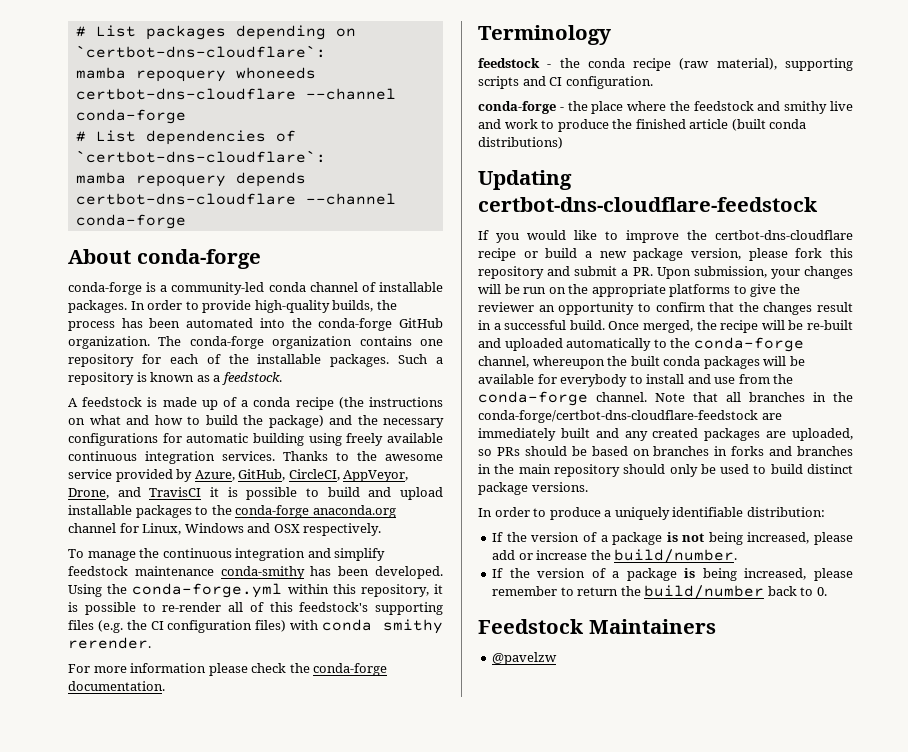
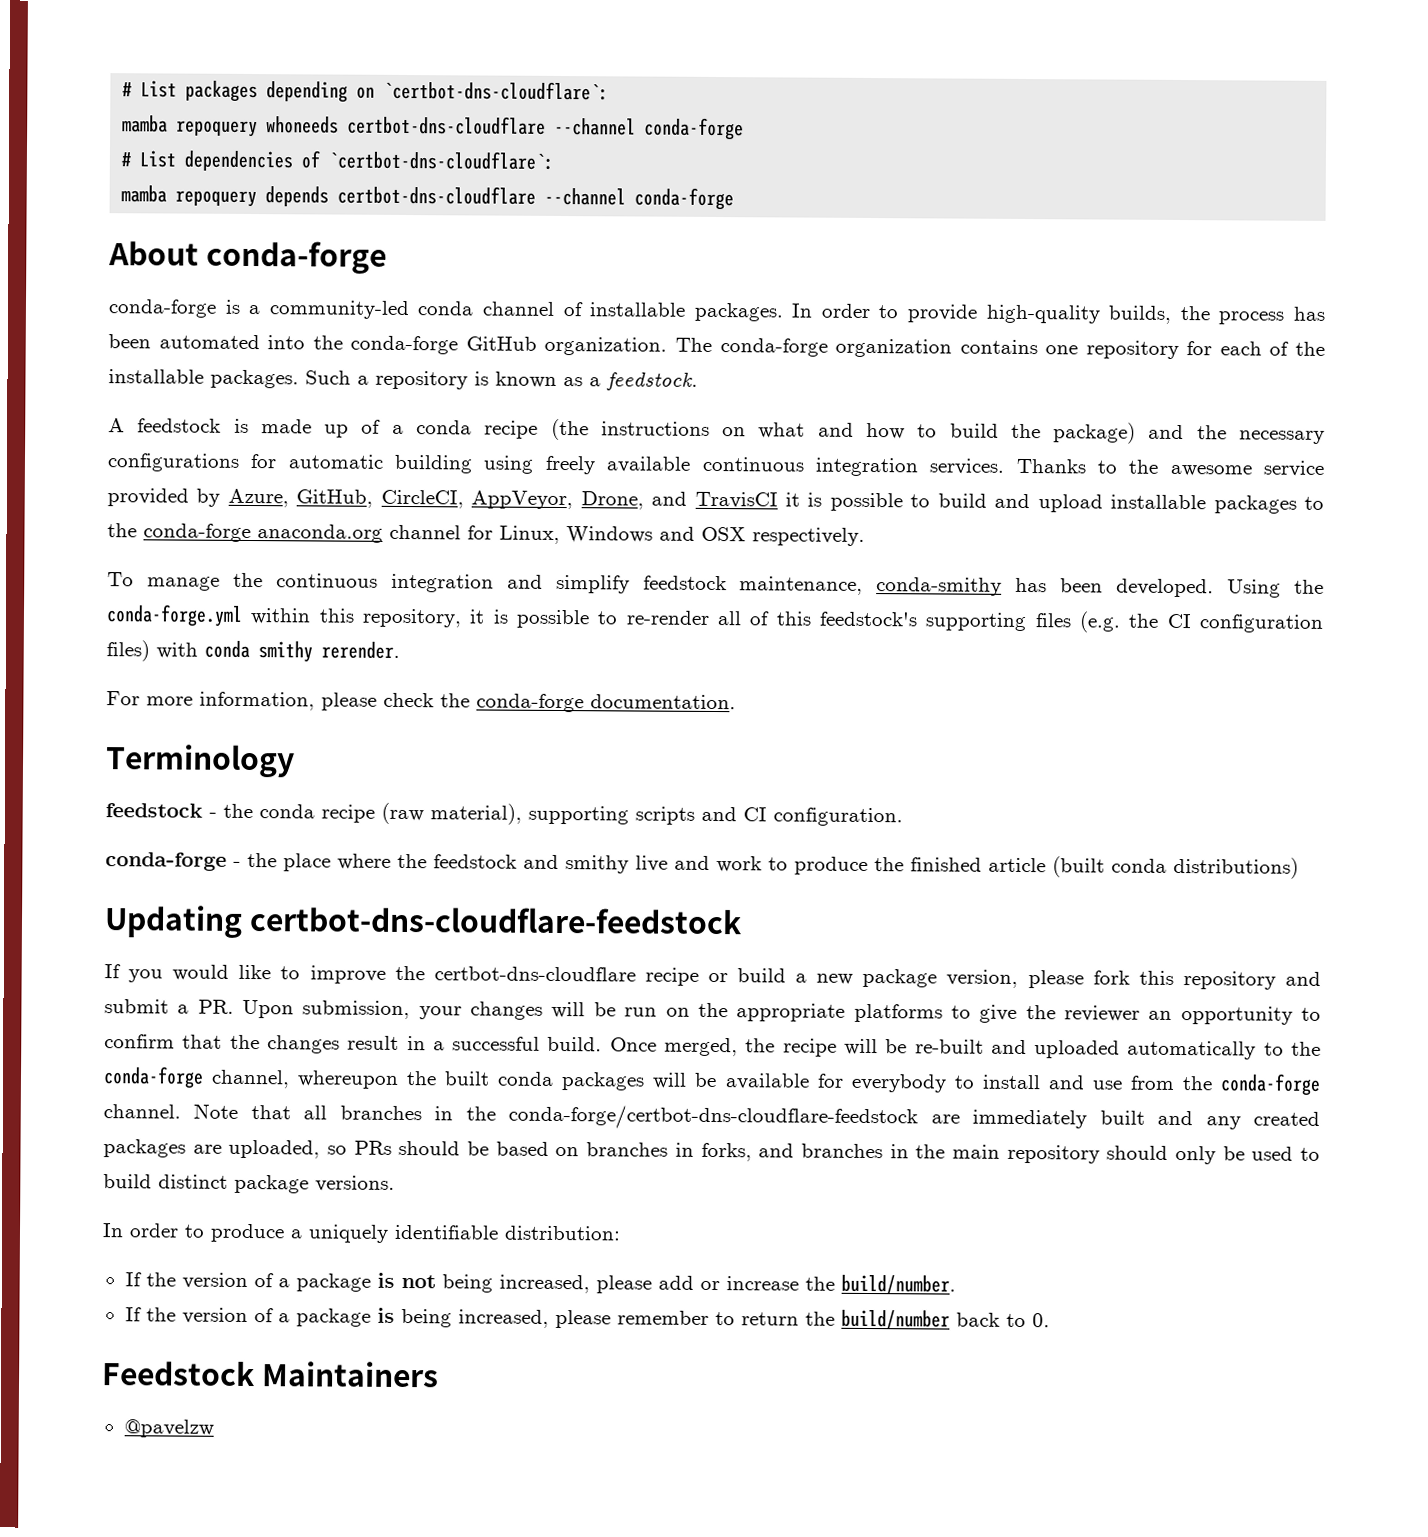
- To manage the continuous integration and simplify feedstock maintenance conda-smithy has been developed.
+ To manage the continuous integration and simplify feedstock maintenance, conda-smithy has been developed.
- For more information please check the conda-forge documentation.
+ For more information, please check the conda-forge documentation.
- Note that all branches in the conda-forge/certbot-dns-cloudflare-feedstock are immediately built and any created packages are uploaded, so PRs should be based on branches in forks and branches in the main repository should only be used to build distinct package versions.
+ Note that all branches in the conda-forge/certbot-dns-cloudflare-feedstock are immediately built and any created packages are uploaded, so PRs should be based on branches in forks, and branches in the main repository should only be used to build distinct package versions.

